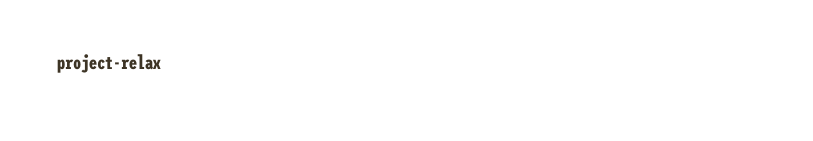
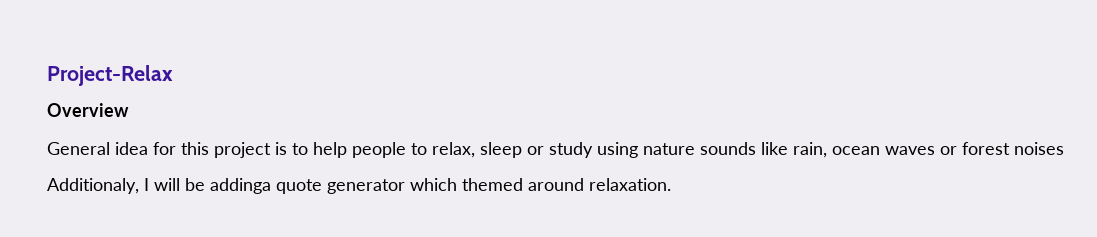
- project-relax
+ Project-Relax
+ Overview
+ General idea for this project is to help people to relax, sleep or study using nature sounds like rain, ocean waves or forest noises
+ Additionaly, I will be addinga quote generator which themed around relaxation.

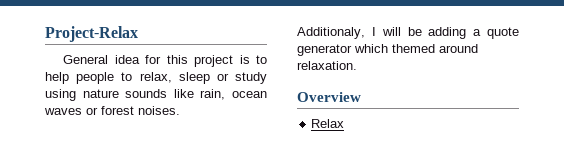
- Overview
- General idea for this project is to help people to relax, sleep or study using nature sounds like rain, ocean waves or forest noises
+ General idea for this project is to help people to relax, sleep or study using nature sounds like rain, ocean waves or forest noises.
- Additionaly, I will be addinga quote generator which themed around relaxation.
+ Additionaly, I will be adding a quote generator which themed around relaxation.
+ Overview
+ Relax

